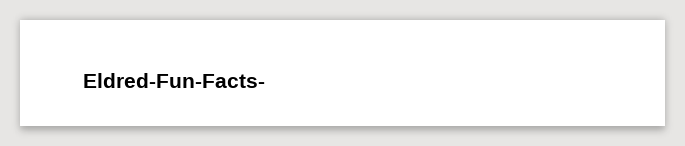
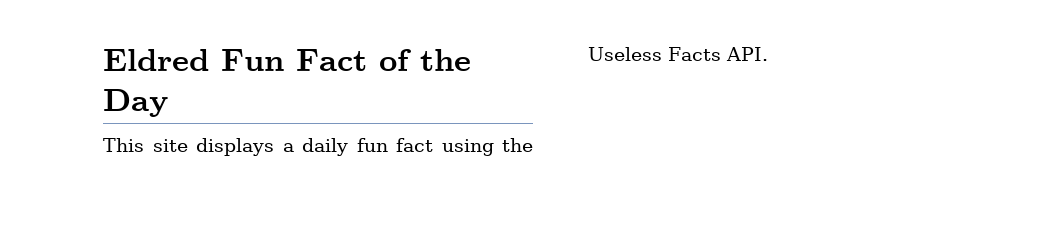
- Eldred-Fun-Facts-
+ Eldred Fun Fact of the Day
+ This site displays a daily fun fact using the Useless Facts API.

